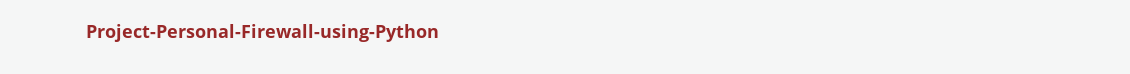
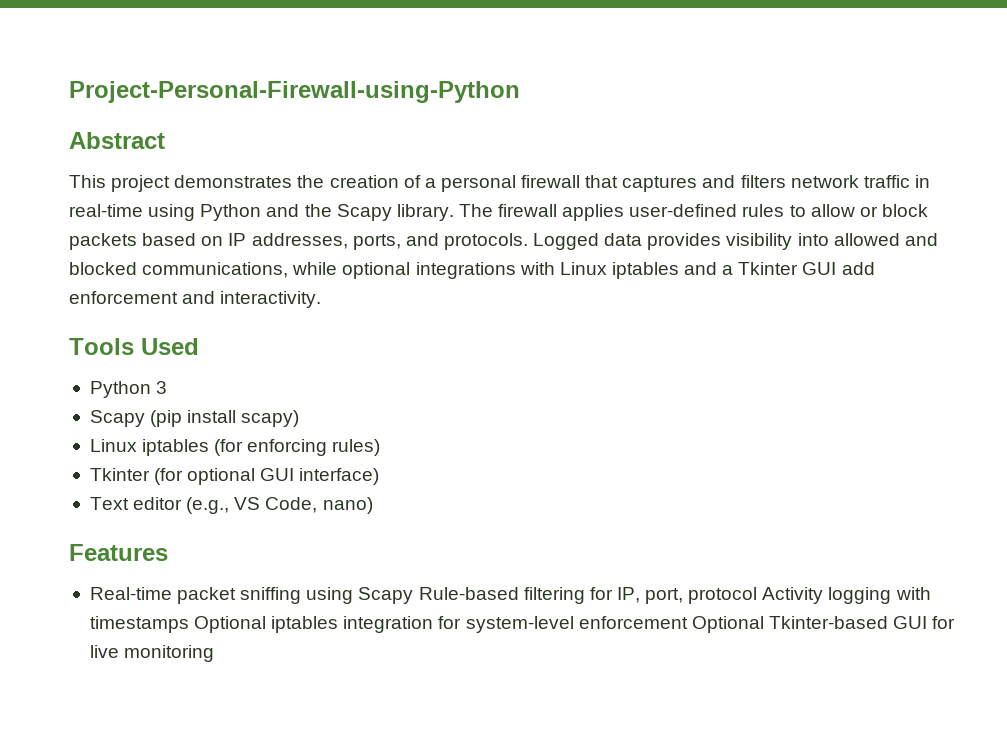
+ Abstract
+ This project demonstrates the creation of a personal firewall that captures and filters network traffic in real-time using Python and the Scapy library. The firewall applies user-defined rules to allow or block packets based on IP addresses, ports, and protocols. Logged data provides visibility into allowed and blocked communications, while optional integrations with Linux iptables and a Tkinter GUI add enforcement and interactivity.
+ Tools Used
+ Python 3
+ Scapy (pip install scapy)
+ Linux iptables (for enforcing rules)
+ Tkinter (for optional GUI interface)
+ Text editor (e.g., VS Code, nano)
+ Features
+ Real-time packet sniffing using Scapy Rule-based filtering for IP, port, protocol Activity logging with timestamps Optional iptables integration for system-level enforcement Optional Tkinter-based GUI for live monitoring

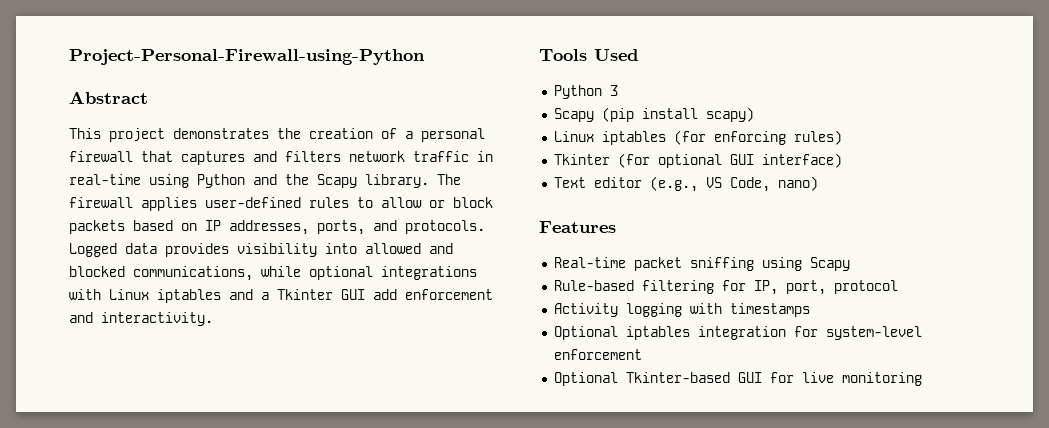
- Real-time packet sniffing using Scapy Rule-based filtering for IP, port, protocol Activity logging with timestamps Optional iptables integration for system-level enforcement Optional Tkinter-based GUI for live monitoring
+ Real-time packet sniffing using Scapy
+ Rule-based filtering for IP, port, protocol
+ Activity logging with timestamps
+ Optional iptables integration for system-level enforcement
+ Optional Tkinter-based GUI for live monitoring

